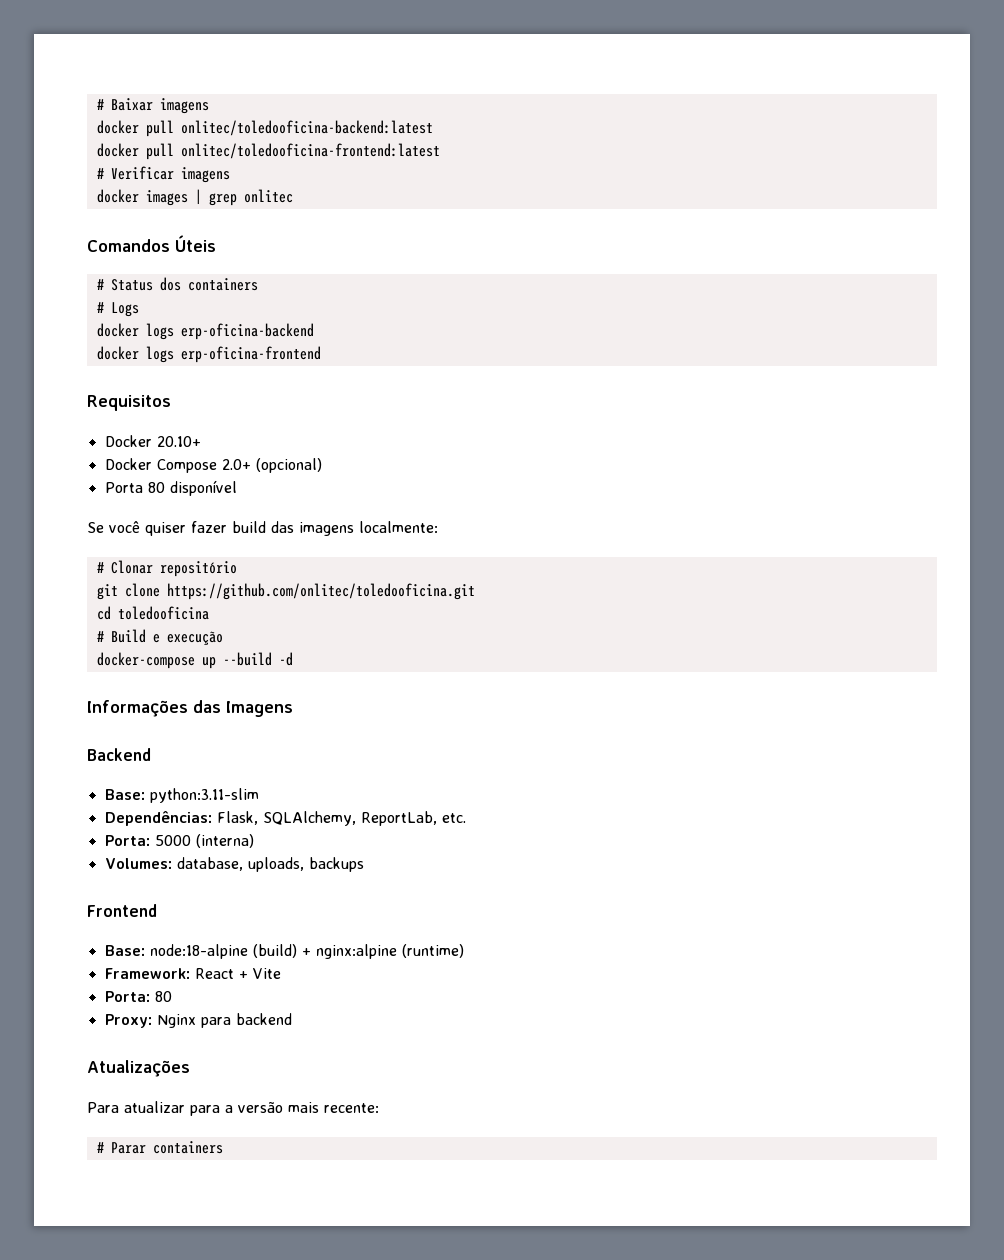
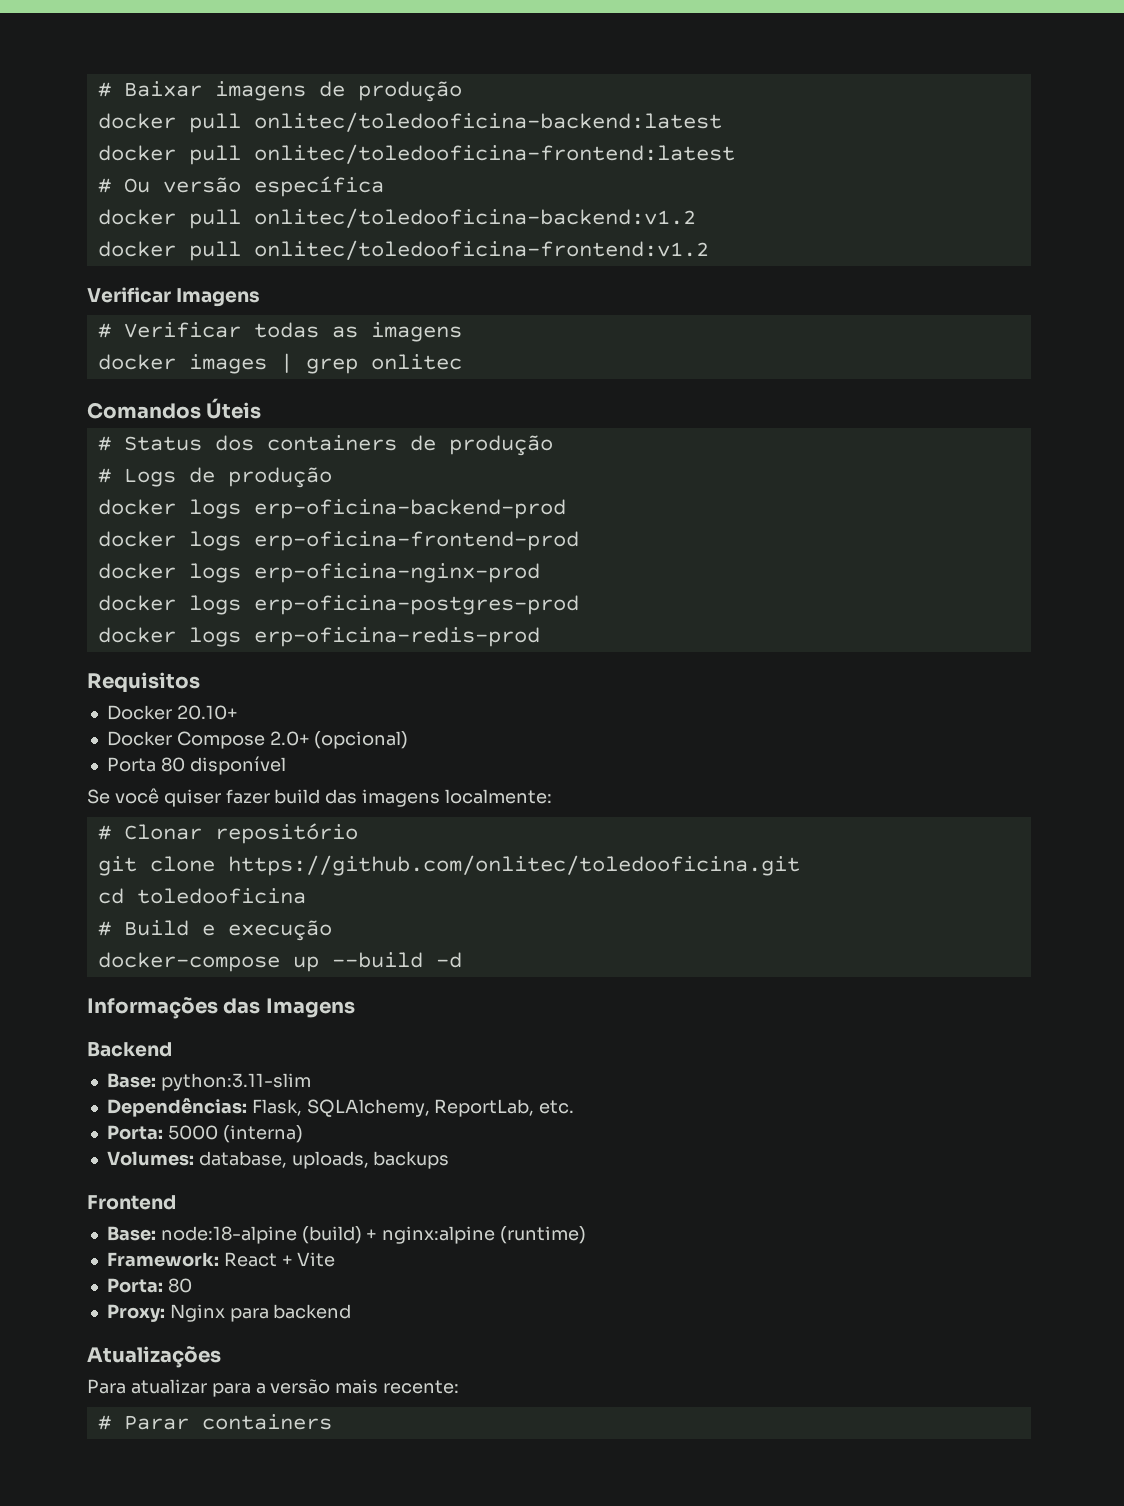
- # Baixar imagens
+ # Baixar imagens de produção
- # Verificar imagens
+ # Ou versão específica
+ docker pull onlitec/toledooficina-backend:v1.2
+ docker pull onlitec/toledooficina-frontend:v1.2
+ Verificar Imagens
+ # Verificar todas as imagens
- # Status dos containers
+ # Status dos containers de produção
- # Logs
- docker logs erp-oficina-backend
- docker logs erp-oficina-frontend
+ # Logs de produção
+ docker logs erp-oficina-backend-prod
+ docker logs erp-oficina-frontend-prod
+ docker logs erp-oficina-nginx-prod
+ docker logs erp-oficina-postgres-prod
+ docker logs erp-oficina-redis-prod

